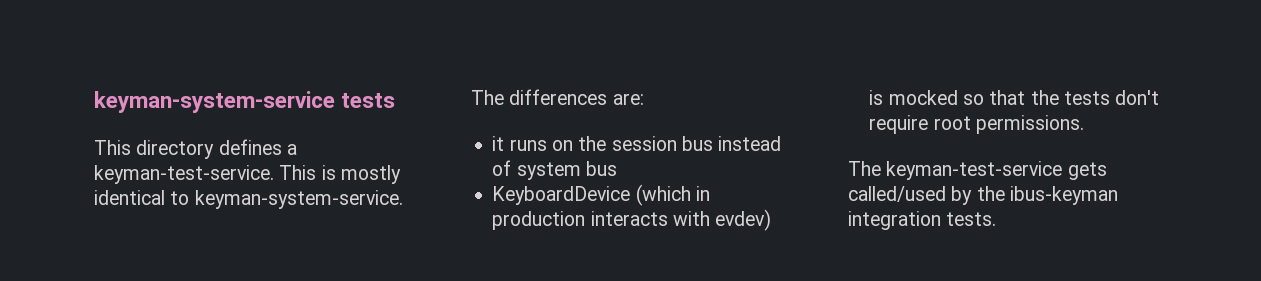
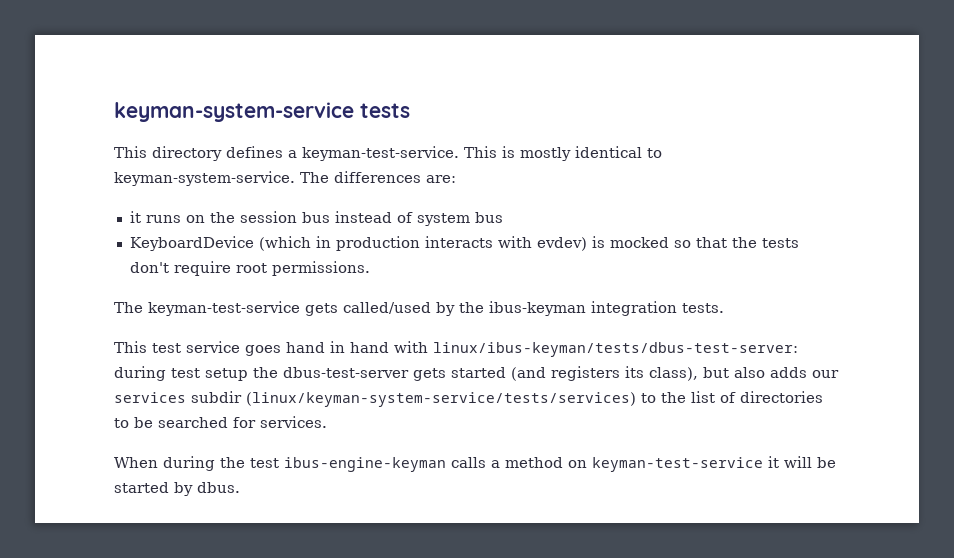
+ This test service goes hand in hand with linux/ibus-keyman/tests/dbus-test-server: during test setup the dbus-test-server gets started (and registers its class), but also adds our services subdir (linux/keyman-system-service/tests/services) to the list of directories to be searched for services.
+ When during the test ibus-engine-keyman calls a method on keyman-test-service it will be started by dbus.

